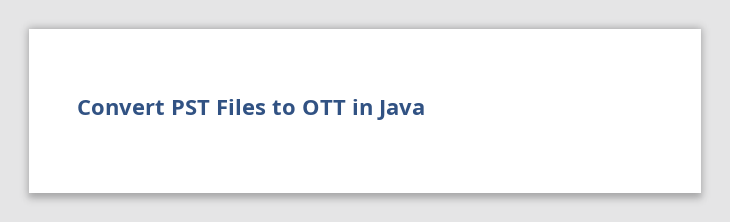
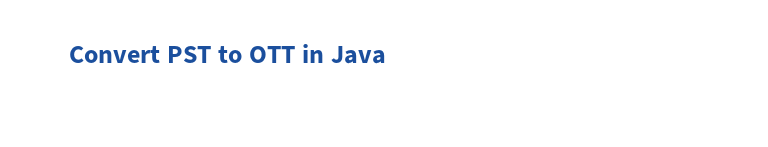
- Convert PST Files to OTT in Java
+ Convert PST to OTT in Java

